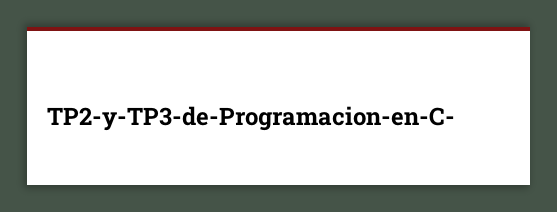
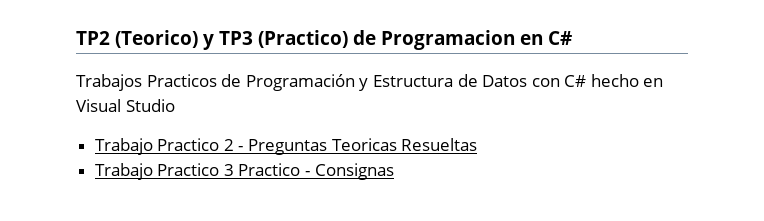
- TP2-y-TP3-de-Programacion-en-C-
+ TP2 (Teorico) y TP3 (Practico) de Programacion en C#
+ Trabajos Practicos de Programación y Estructura de Datos con C# hecho en Visual Studio
+ Trabajo Practico 2 - Preguntas Teoricas Resueltas
+ Trabajo Practico 3 Practico - Consignas

